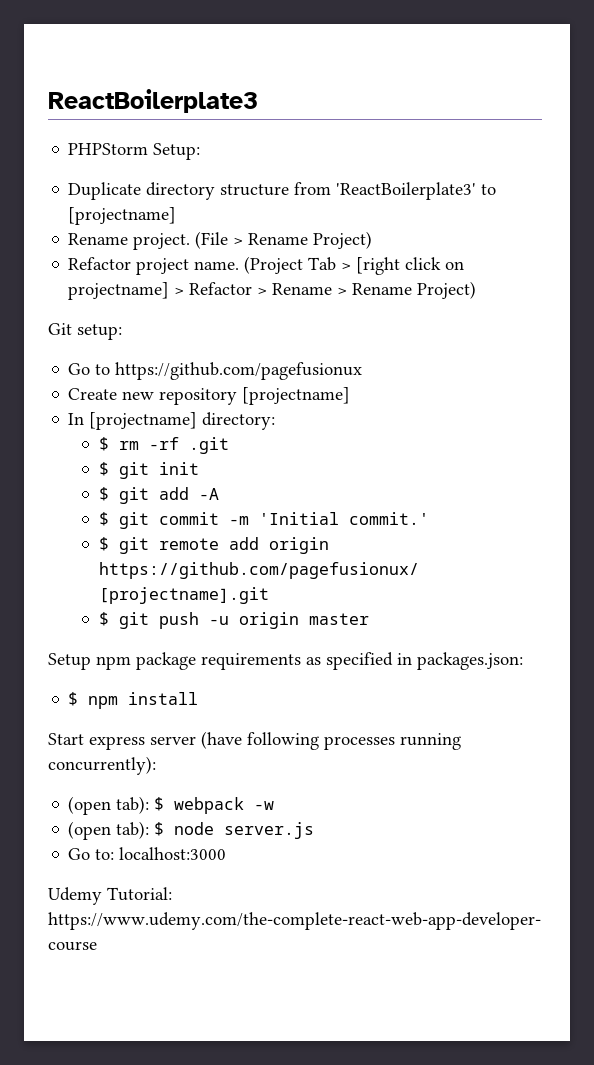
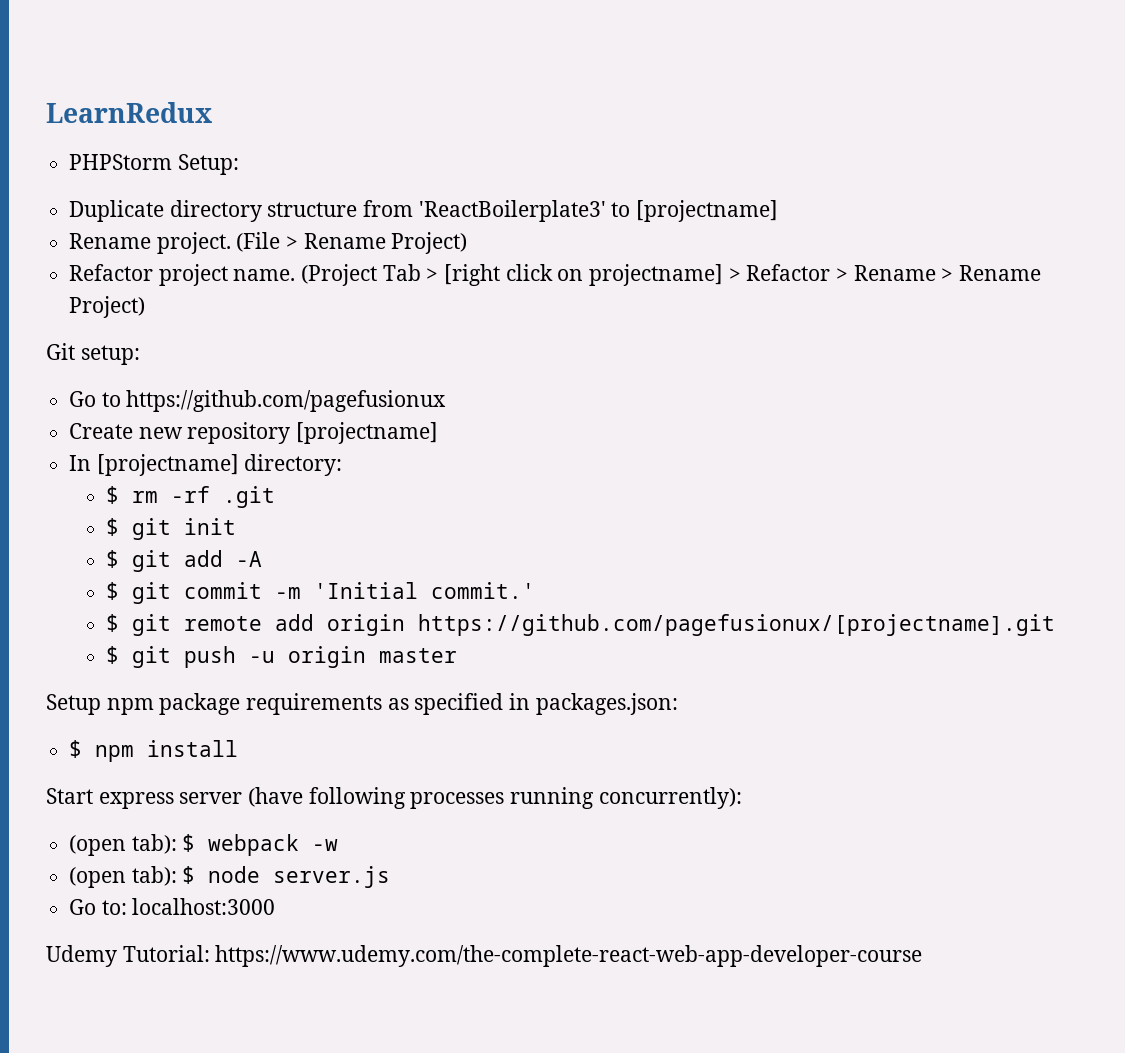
- ReactBoilerplate3
+ LearnRedux

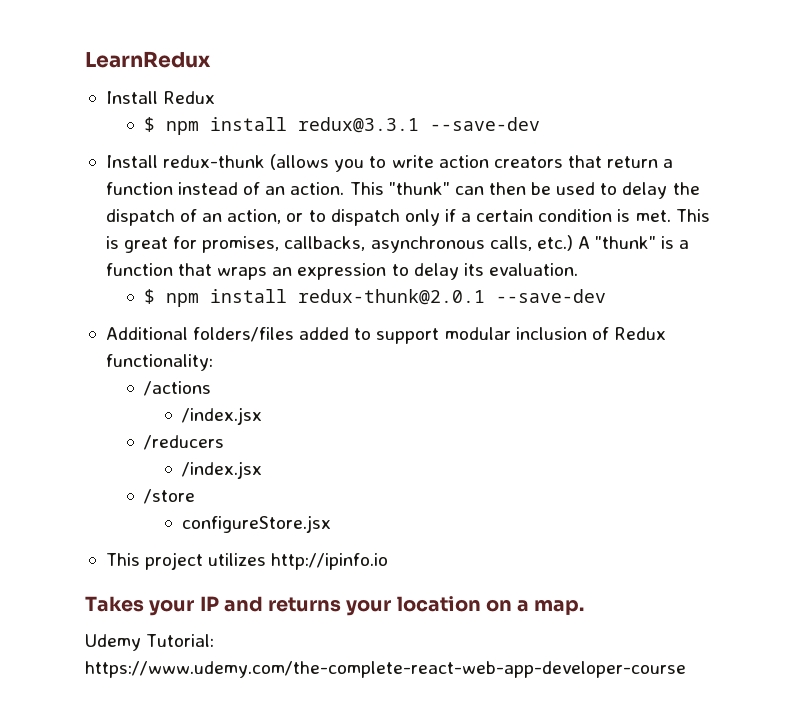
- PHPStorm Setup:
- Duplicate directory structure from 'ReactBoilerplate3' to [projectname]
- Rename project. (File > Rename Project)
- Refactor project name. (Project Tab > [right click on projectname] > Refactor > Rename > Rename Project)
- Git setup:
- Go to https://github.com/pagefusionux
- Create new repository [projectname]
- In [projectname] directory:
- $ rm -rf .git
- $ git init
- $ git add -A
- $ git commit -m 'Initial commit.'
- $ git remote add origin https://github.com/pagefusionux/[projectname].git
- $ git push -u origin master
- Setup npm package requirements as specified in packages.json:
- $ npm install
- Start express server (have following processes running concurrently):
- (open tab): $ webpack -w
- (open tab): $ node server.js
- Go to: localhost:3000
+ Install Redux
+ $ npm install redux@3.3.1 --save-dev
+ Install redux-thunk (allows you to write action creators that return a function instead of an action. This "thunk" can then be used to delay the dispatch of an action, or to dispatch only if a certain condition is met. This is great for promises, callbacks, asynchronous calls, etc.) A "thunk" is a function that wraps an expression to delay its evaluation.
+ $ npm install redux-thunk@2.0.1 --save-dev
+ Additional folders/files added to support modular inclusion of Redux functionality:
+ /actions
+ /index.jsx
+ /reducers
+ /index.jsx
+ /store
+ configureStore.jsx
+ This project utilizes http://ipinfo.io
+ Takes your IP and returns your location on a map.

